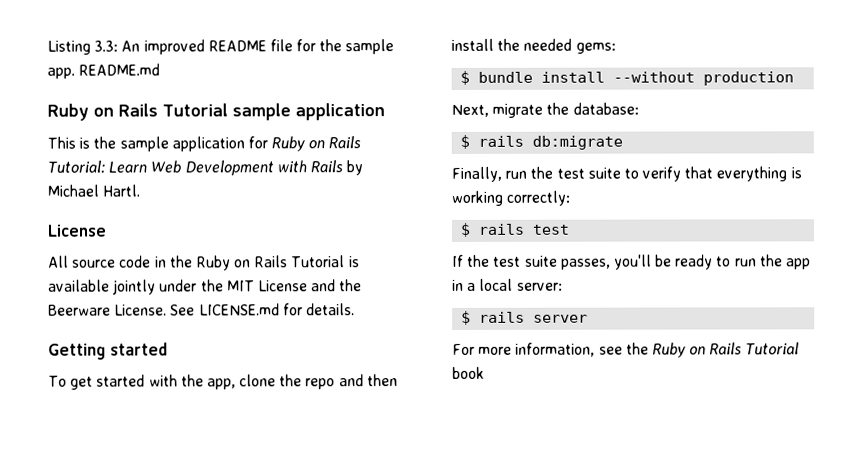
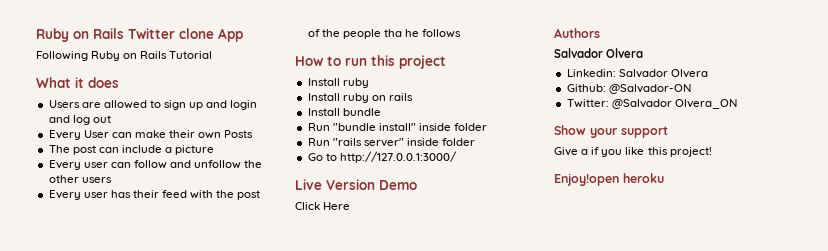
- Listing 3.3: An improved README file for the sample app. README.md
- Ruby on Rails Tutorial sample application
- This is the sample application for Ruby on Rails Tutorial: Learn Web Development with Rails by Michael Hartl.
- License
- All source code in the Ruby on Rails Tutorial is available jointly under the MIT License and the Beerware License. See LICENSE.md for details.
- Getting started
- To get started with the app, clone the repo and then install the needed gems:
- $ bundle install --without production
- Next, migrate the database:
- $ rails db:migrate
- Finally, run the test suite to verify that everything is working correctly:
- $ rails test
- If the test suite passes, you'll be ready to run the app in a local server:
- $ rails server
- For more information, see the Ruby on Rails Tutorial book
+ Ruby on Rails Twitter clone App
+ Following Ruby on Rails Tutorial
+ What it does
+ Users are allowed to sign up and login and log out
+ Every User can make their own Posts
+ The post can include a picture
+ Every user can follow and unfollow the other users
+ Every user has their feed with the post of the people tha he follows
+ How to run this project
+ Install ruby
+ Install ruby on rails
+ Install bundle
+ Run "bundle install" inside folder
+ Run "rails server" inside folder
+ Go to http://127.0.0.1:3000/
+ Live Version Demo
+ Click Here
+ Authors
+ Salvador Olvera
+ Linkedin: Salvador Olvera
+ Github: @Salvador-ON
+ Twitter: @Salvador Olvera_ON
+ Show your support
+ Give a if you like this project!
+ Enjoy!open heroku

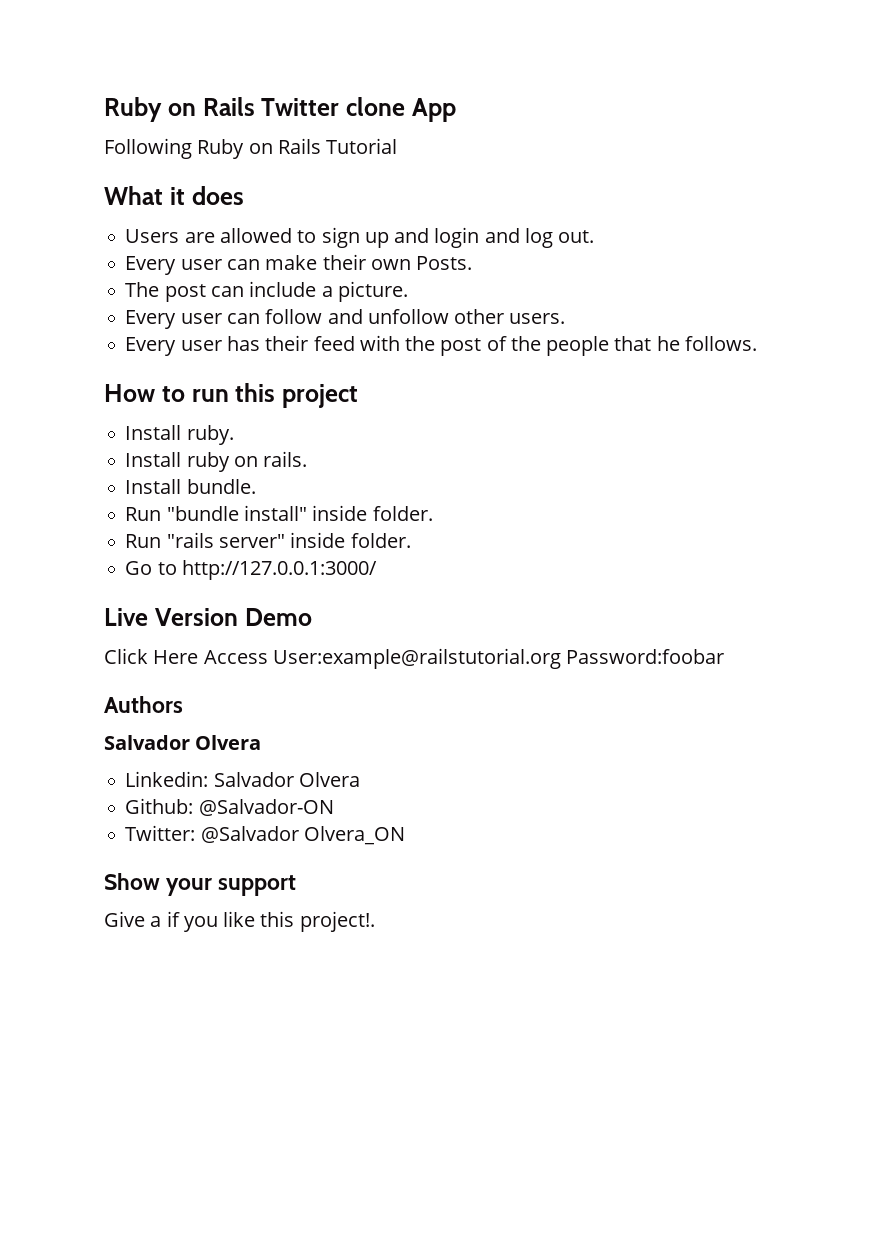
- Users are allowed to sign up and login and log out
- Every User can make their own Posts
+ Users are allowed to sign up and login and log out.
+ Every user can make their own Posts.
- The post can include a picture
+ The post can include a picture.
- Every user can follow and unfollow the other users
+ Every user can follow and unfollow other users.
- Every user has their feed with the post of the people tha he follows
+ Every user has their feed with the post of the people that he follows.
  How to run this project
- Install ruby
+ Install ruby.
- Install ruby on rails
- Install bundle
+ Install ruby on rails.
+ Install bundle.
- Run "bundle install" inside folder
+ Run "bundle install" inside folder.
- Run "rails server" inside folder
+ Run "rails server" inside folder.
- Click Here
+ Click Here Access User:example@railstutorial.org Password:foobar
- Give a if you like this project!
- Enjoy!open heroku
+ Give a if you like this project!.

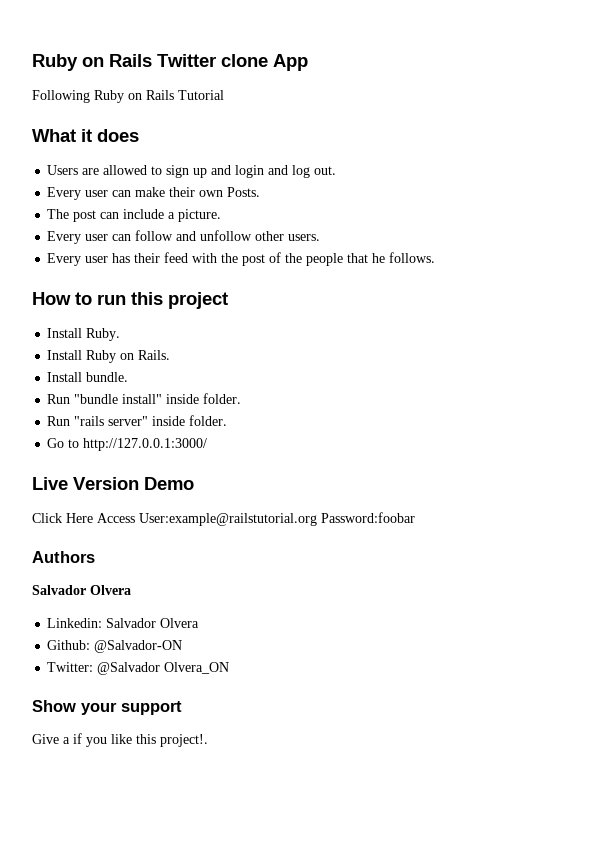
- Install ruby.
- Install ruby on rails.
+ Install Ruby.
+ Install Ruby on Rails.

